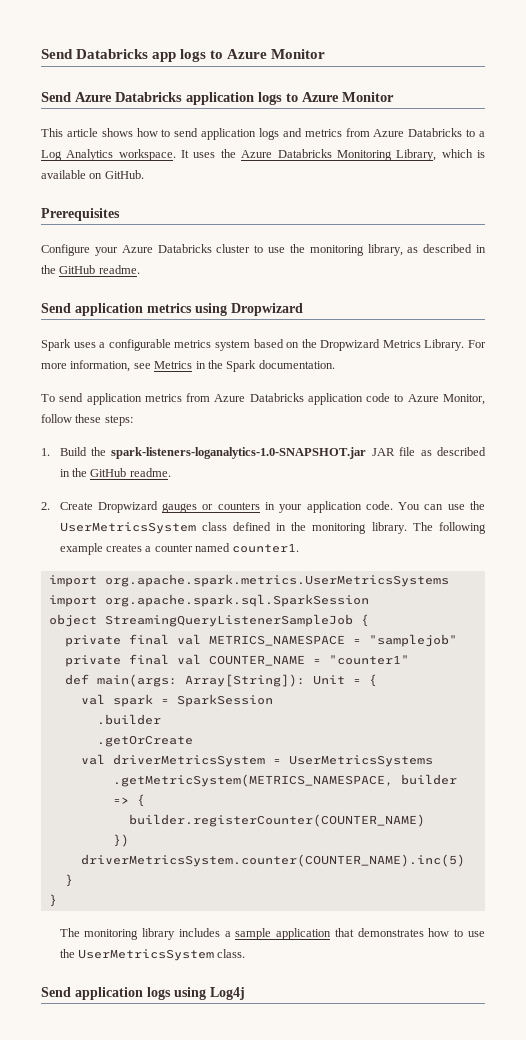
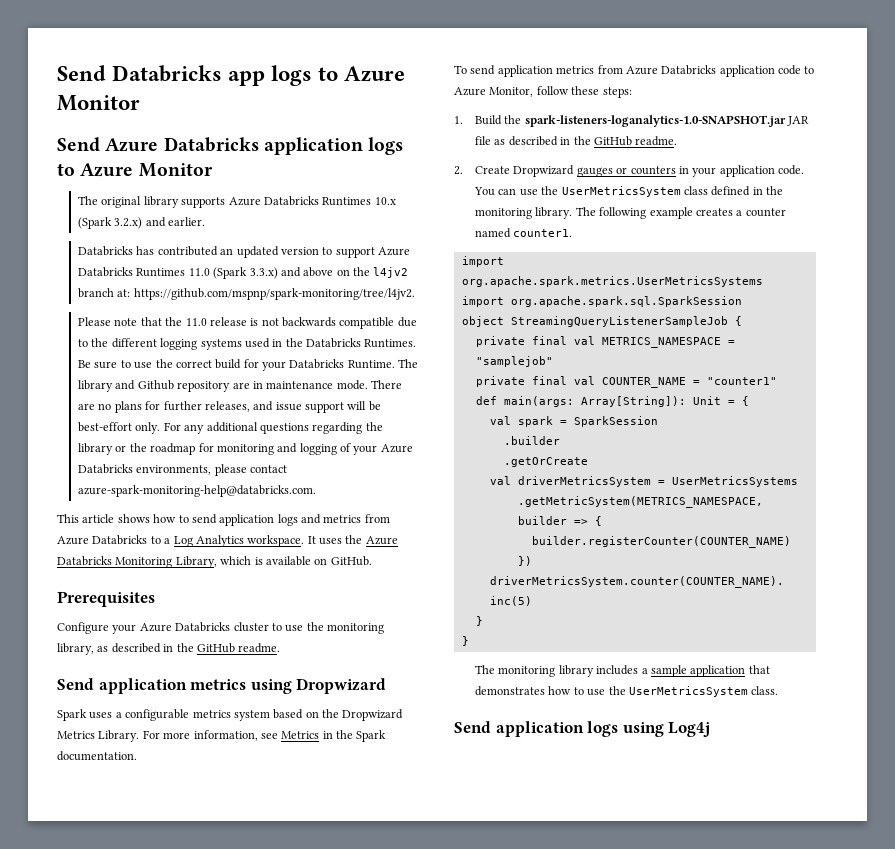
+ The original library supports Azure Databricks Runtimes 10.x (Spark 3.2.x) and earlier.
+ Databricks has contributed an updated version to support Azure Databricks Runtimes 11.0 (Spark 3.3.x) and above on the l4jv2 branch at: https://github.com/mspnp/spark-monitoring/tree/l4jv2.
+ Please note that the 11.0 release is not backwards compatible due to the different logging systems used in the Databricks Runtimes. Be sure to use the correct build for your Databricks Runtime. The library and Github repository are in maintenance mode. There are no plans for further releases, and issue support will be best-effort only. For any additional questions regarding the library or the roadmap for monitoring and logging of your Azure Databricks environments, please contact azure-spark-monitoring-help@databricks.com.

